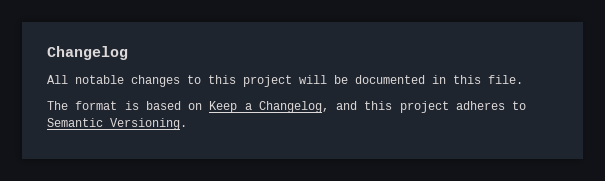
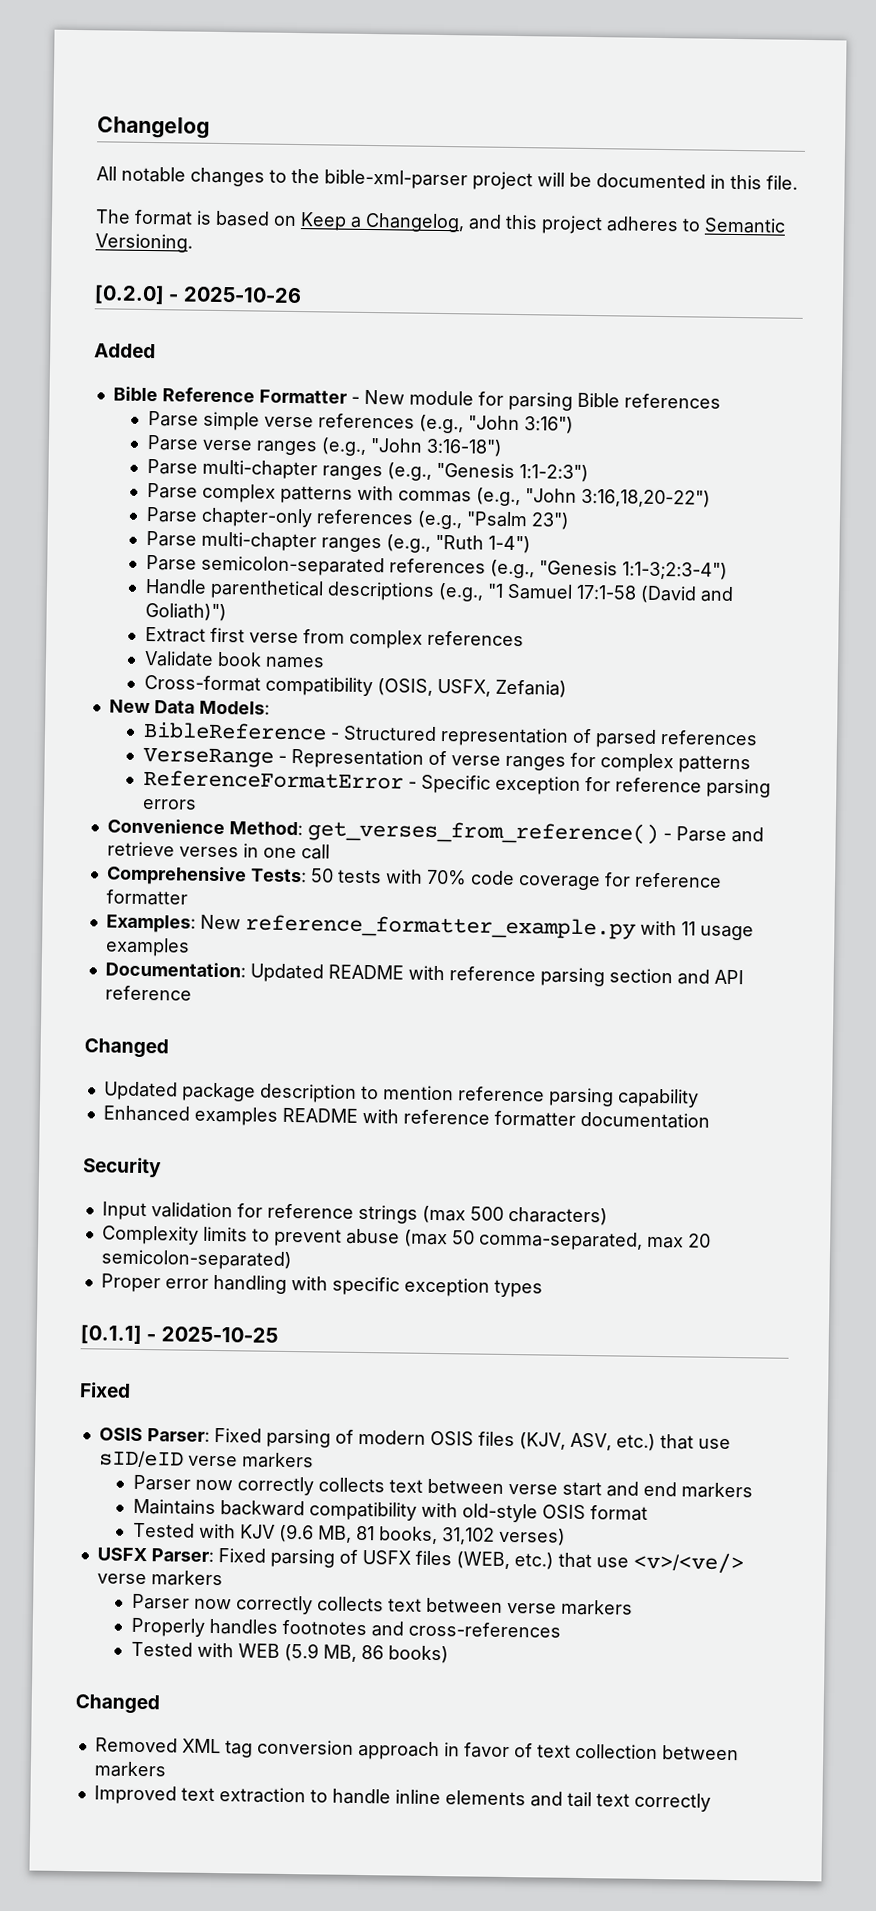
- All notable changes to this project will be documented in this file.
+ All notable changes to the bible-xml-parser project will be documented in this file.
+ [0.2.0] - 2025-10-26
+ Added
+ Bible Reference Formatter - New module for parsing Bible references
+ Parse simple verse references (e.g., "John 3:16")
+ Parse verse ranges (e.g., "John 3:16-18")
+ Parse multi-chapter ranges (e.g., "Genesis 1:1-2:3")
+ Parse complex patterns with commas (e.g., "John 3:16,18,20-22")
+ Parse chapter-only references (e.g., "Psalm 23")
+ Parse multi-chapter ranges (e.g., "Ruth 1-4")
+ Parse semicolon-separated references (e.g., "Genesis 1:1-3;2:3-4")
+ Handle parenthetical descriptions (e.g., "1 Samuel 17:1-58 (David and Goliath)")
+ Extract first verse from complex references
+ Validate book names
+ Cross-format compatibility (OSIS, USFX, Zefania)
+ New Data Models:
+ BibleReference - Structured representation of parsed references
+ VerseRange - Representation of verse ranges for complex patterns
+ ReferenceFormatError - Specific exception for reference parsing errors
+ Convenience Method: get_verses_from_reference() - Parse and retrieve verses in one call
+ Comprehensive Tests: 50 tests with 70% code coverage for reference formatter
+ Examples: New reference_formatter_example.py with 11 usage examples
+ Documentation: Updated README with reference parsing section and API reference
+ Changed
+ Updated package description to mention reference parsing capability
+ Enhanced examples README with reference formatter documentation
+ Security
+ Input validation for reference strings (max 500 characters)
+ Complexity limits to prevent abuse (max 50 comma-separated, max 20 semicolon-separated)
+ Proper error handling with specific exception types
+ [0.1.1] - 2025-10-25
+ Fixed
+ OSIS Parser: Fixed parsing of modern OSIS files (KJV, ASV, etc.) that use sID/eID verse markers
+ Parser now correctly collects text between verse start and end markers
+ Maintains backward compatibility with old-style OSIS format
+ Tested with KJV (9.6 MB, 81 books, 31,102 verses)
+ USFX Parser: Fixed parsing of USFX files (WEB, etc.) that use <v>/<ve/> verse markers
+ Parser now correctly collects text between verse markers
+ Properly handles footnotes and cross-references
+ Tested with WEB (5.9 MB, 86 books)
+ Changed
+ Removed XML tag conversion approach in favor of text collection between markers
+ Improved text extraction to handle inline elements and tail text correctly

